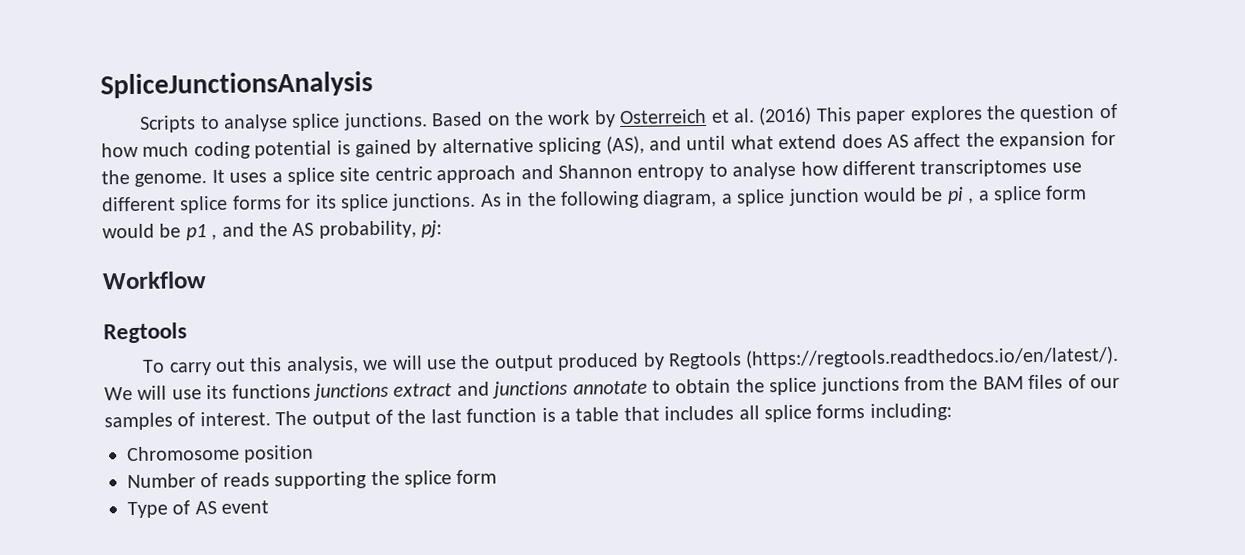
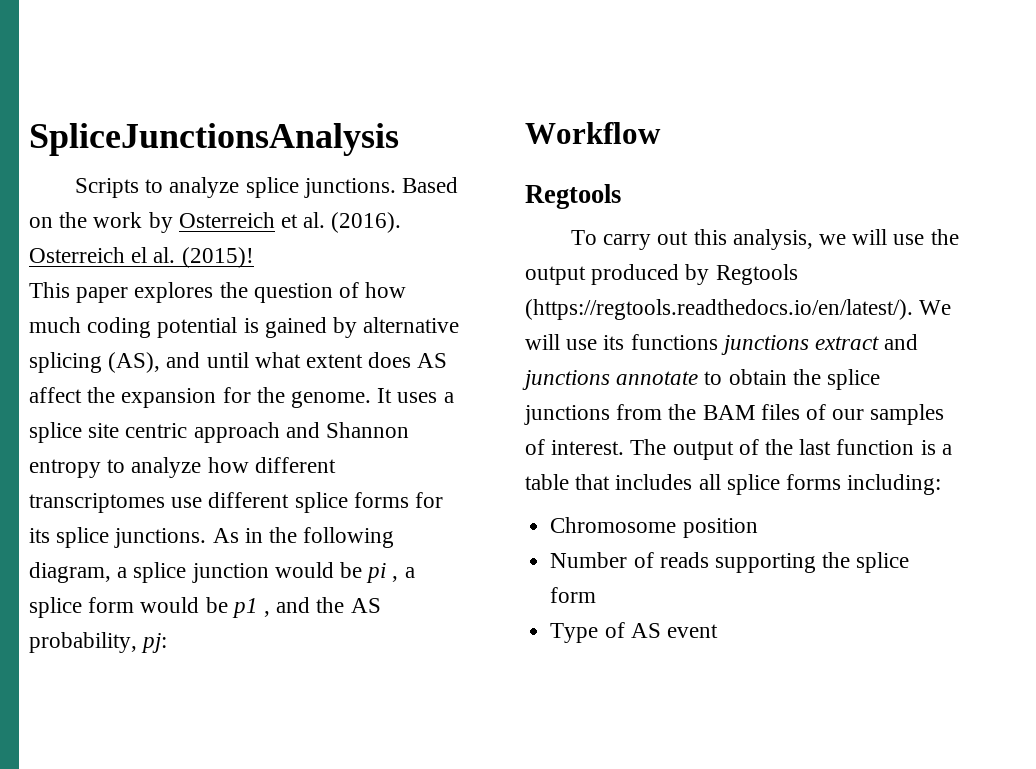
- Scripts to analyse splice junctions.
+ Scripts to analyze splice junctions.
- Based on the work by Osterreich et al. (2016) This paper explores the question of how much coding potential is gained by alternative splicing (AS), and until what extend does AS affect the expansion for the genome.
+ Based on the work by Osterreich et al. (2016). Osterreich el al. (2015)!
+ This paper explores the question of how much coding potential is gained by alternative splicing (AS), and until what extent does AS affect the expansion for the genome.
- It uses a splice site centric approach and Shannon entropy to analyse how different transcriptomes use different splice forms for its splice junctions.
+ It uses a splice site centric approach and Shannon entropy to analyze how different transcriptomes use different splice forms for its splice junctions.

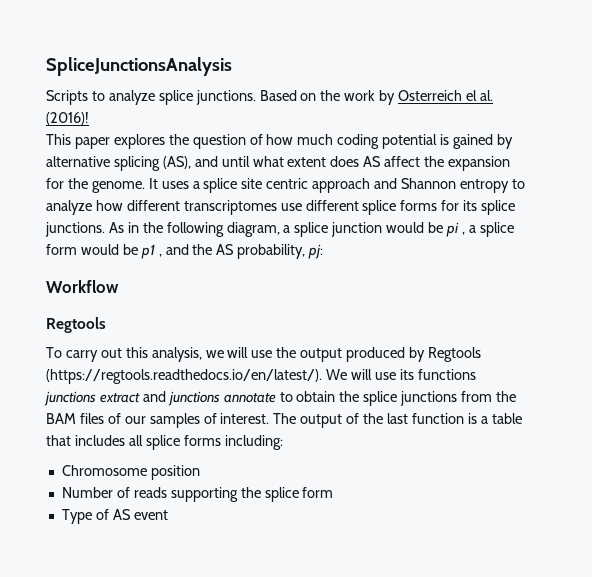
- Based on the work by Osterreich et al. (2016). Osterreich el al. (2015)!
+ Based on the work by Osterreich el al. (2016)!

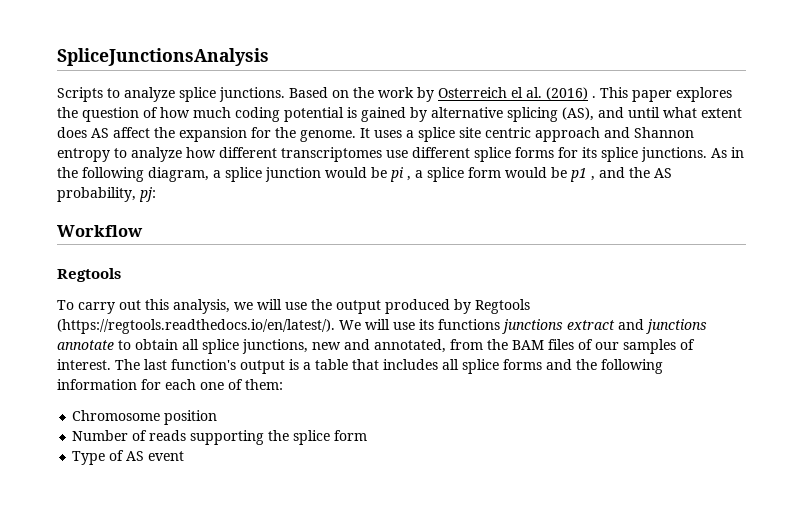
- Based on the work by Osterreich el al. (2016)!
- This paper explores the question of how much coding potential is gained by alternative splicing (AS), and until what extent does AS affect the expansion for the genome.
+ Based on the work by Osterreich el al. (2016) . This paper explores the question of how much coding potential is gained by alternative splicing (AS), and until what extent does AS affect the expansion for the genome.
- To carry out this analysis, we will use the output produced by Regtools (https://regtools.readthedocs.io/en/latest/). We will use its functions junctions extract and junctions annotate to obtain the splice junctions from the BAM files of our samples of interest.
+ To carry out this analysis, we will use the output produced by Regtools (https://regtools.readthedocs.io/en/latest/). We will use its functions junctions extract and junctions annotate to obtain all splice junctions, new and annotated, from the BAM files of our samples of interest.
- The output of the last function is a table that includes all splice forms including:
+ The last function's output is a table that includes all splice forms and the following information for each one of them:

